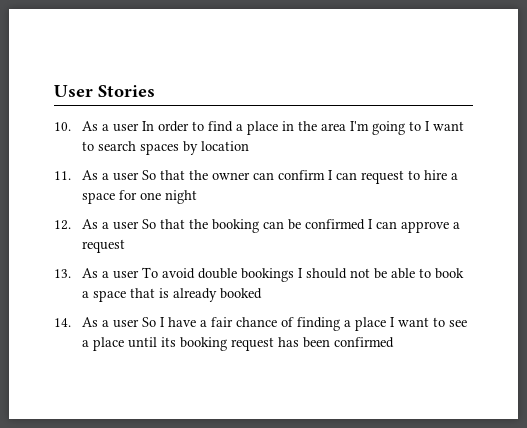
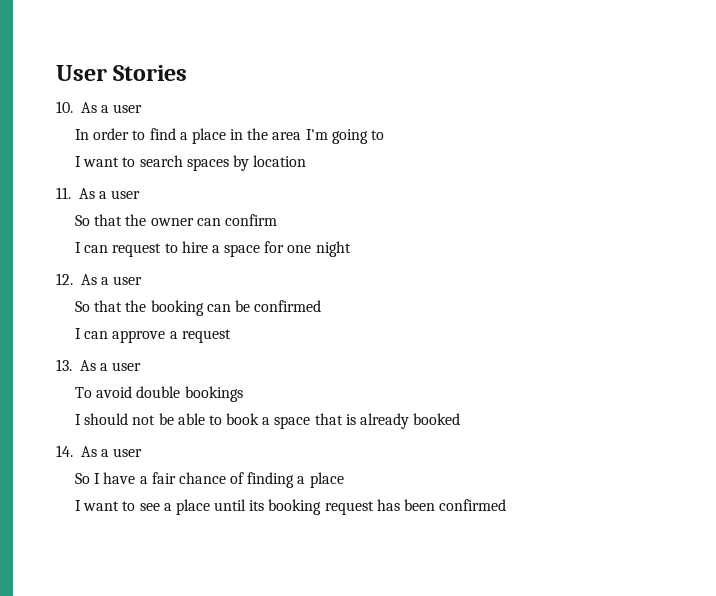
- 10. As a user In order to find a place in the area I'm going to I want to search spaces by location
+ 10. As a user
+ In order to find a place in the area I'm going to
+ I want to search spaces by location
- 11. As a user So that the owner can confirm I can request to hire a space for one night
+ 11. As a user
+ So that the owner can confirm
+ I can request to hire a space for one night
- 12. As a user So that the booking can be confirmed I can approve a request
+ 12. As a user
+ So that the booking can be confirmed
+ I can approve a request
- 13. As a user To avoid double bookings I should not be able to book a space that is already booked
+ 13. As a user
+ To avoid double bookings
+ I should not be able to book a space that is already booked
- 14. As a user So I have a fair chance of finding a place I want to see a place until its booking request has been confirmed
+ 14. As a user
+ So I have a fair chance of finding a place
+ I want to see a place until its booking request has been confirmed

